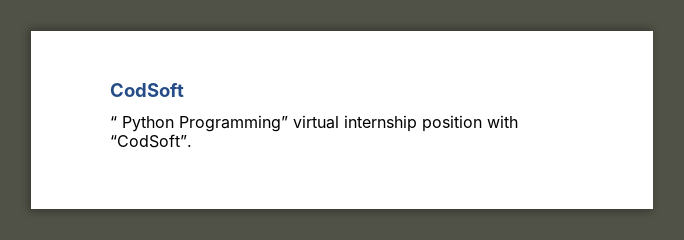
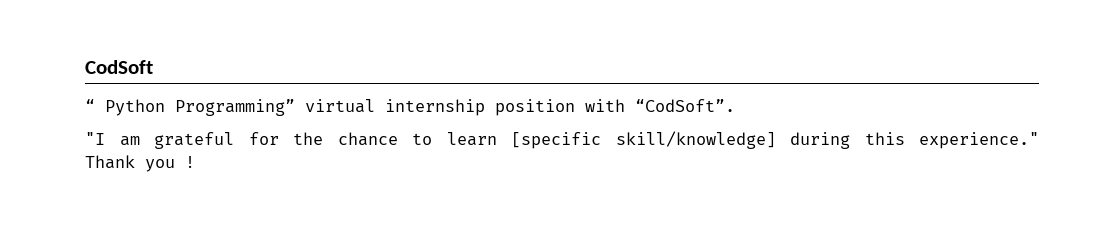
+ "I am grateful for the chance to learn [specific skill/knowledge] during this experience." Thank you !

